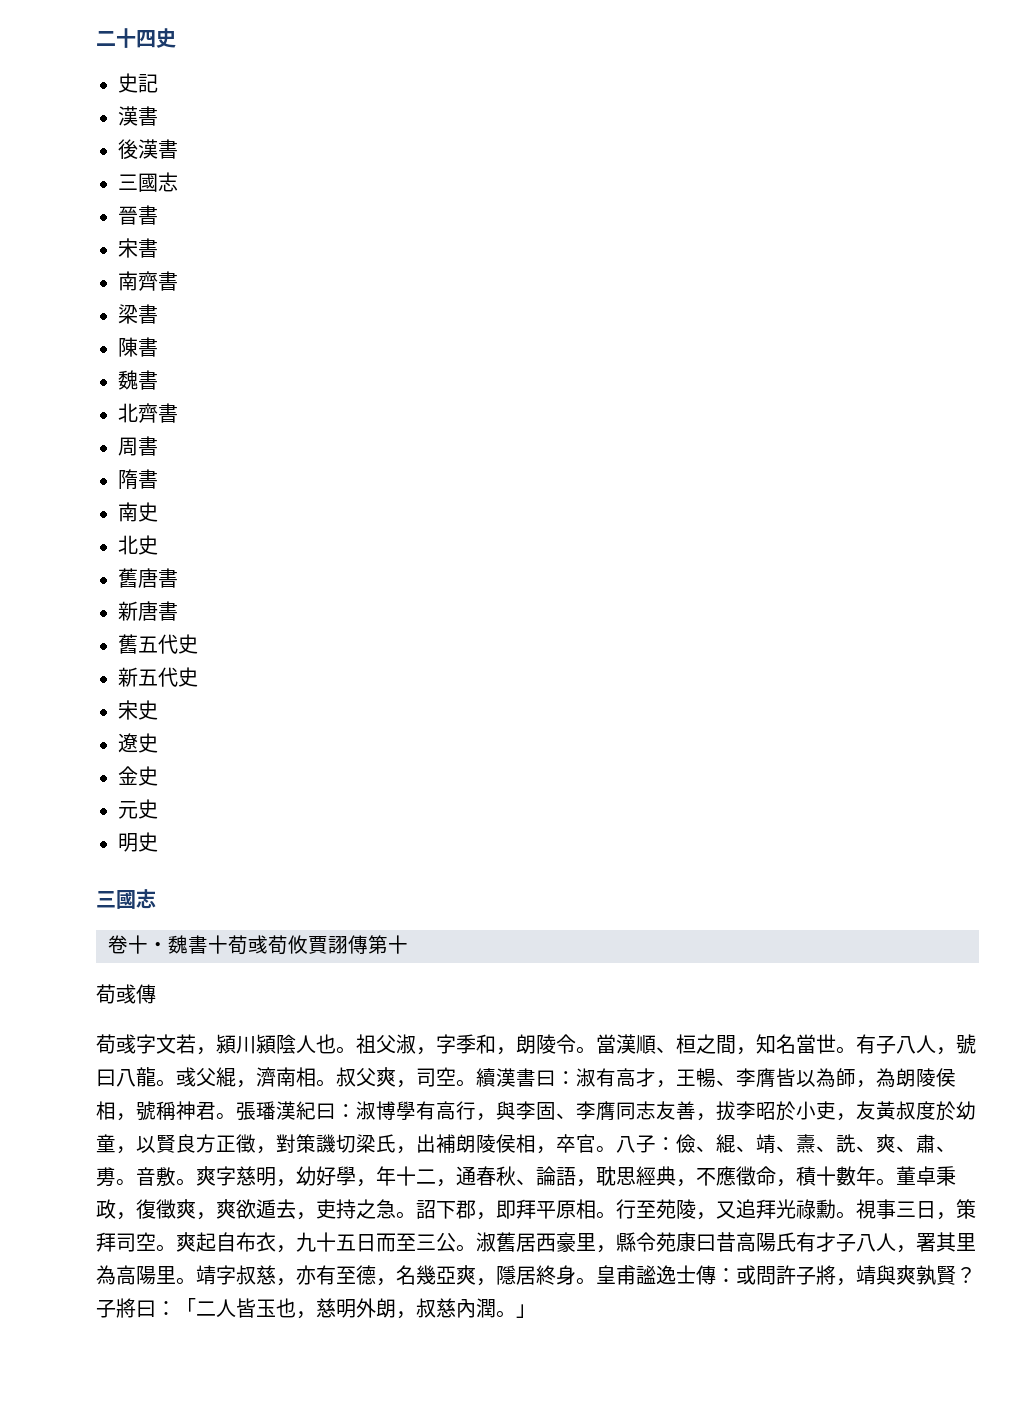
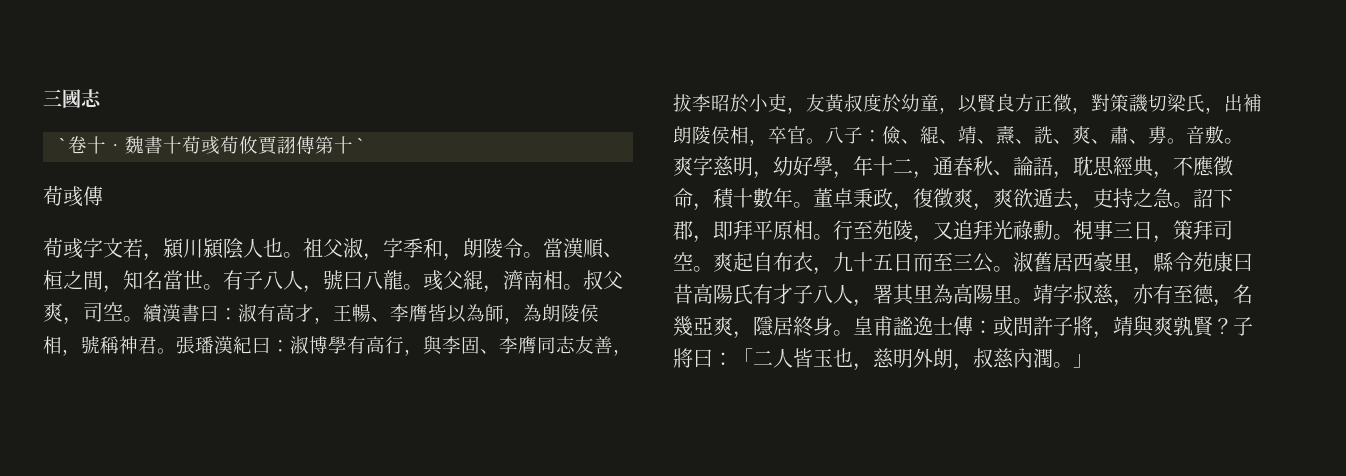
- 二十四史
- 史記
- 漢書
- 後漢書
  三國志
- 晉書
- 宋書
- 南齊書
- 梁書
- 陳書
- 魏書
- 北齊書
- 周書
- 隋書
- 南史
- 北史
- 舊唐書
- 新唐書
- 舊五代史
- 新五代史
- 宋史
- 遼史
- 金史
- 元史
- 明史
- 三國志
- 卷十‧魏書十荀彧荀攸賈詡傳第十
+ `卷十‧魏書十荀彧荀攸賈詡傳第十`

